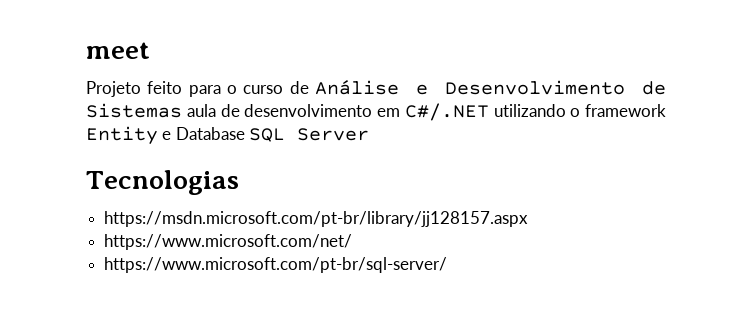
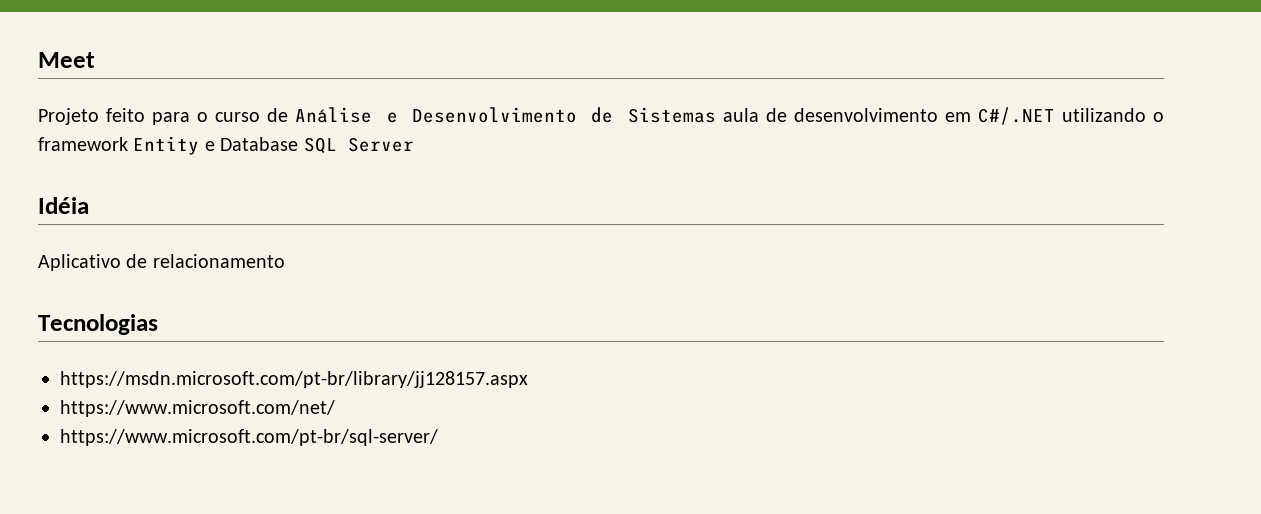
- meet
+ Meet
+ Idéia
+ Aplicativo de relacionamento

